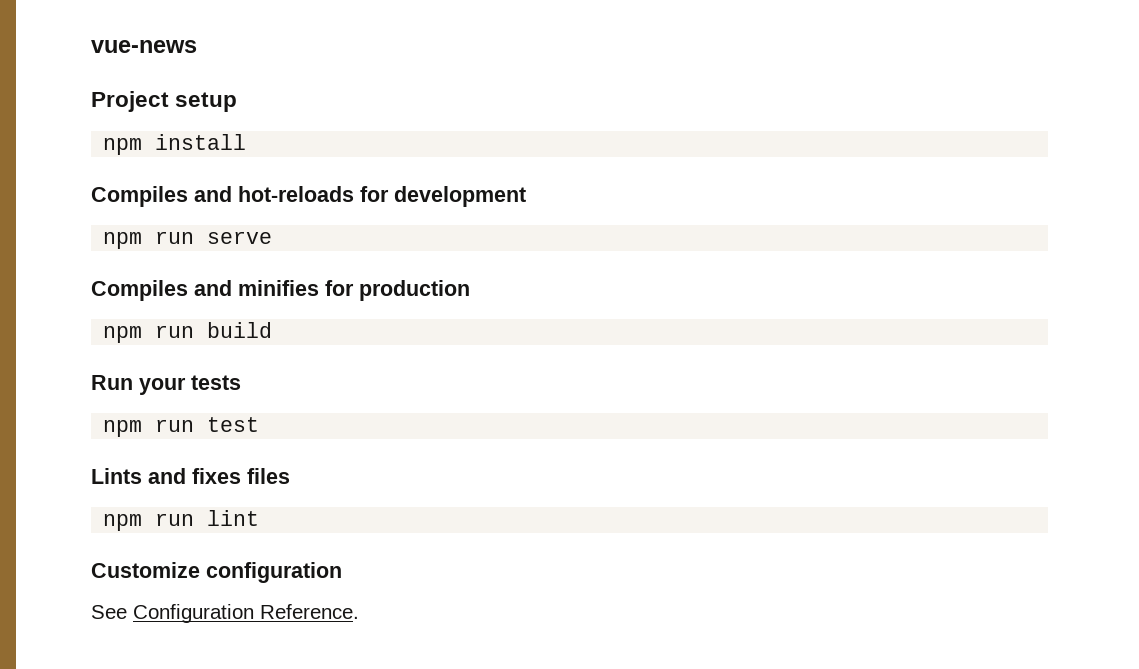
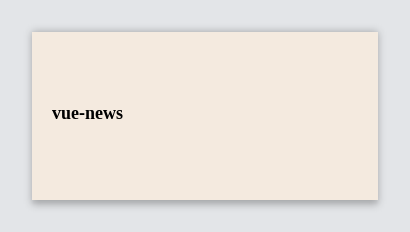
- Project setup
- npm install
- Compiles and hot-reloads for development
- npm run serve
- Compiles and minifies for production
- npm run build
- Run your tests
- npm run test
- Lints and fixes files
- npm run lint
- Customize configuration
- See Configuration Reference.

